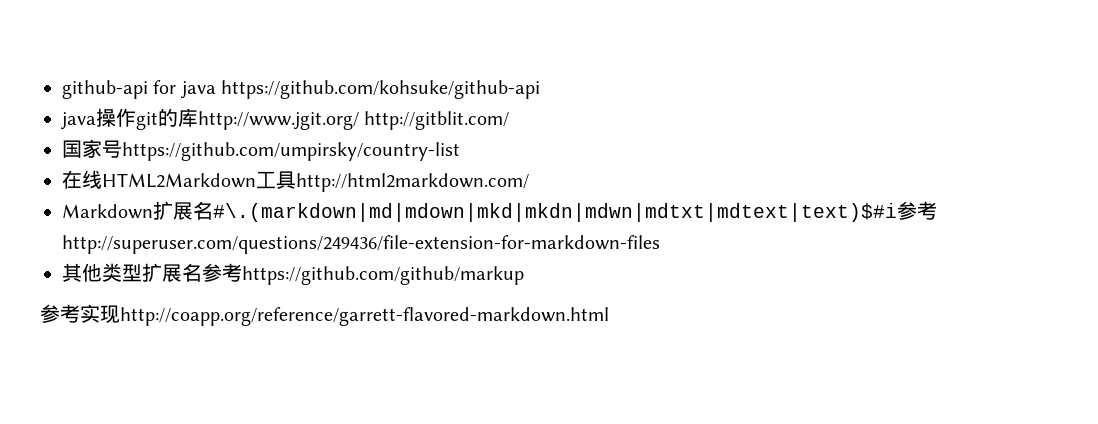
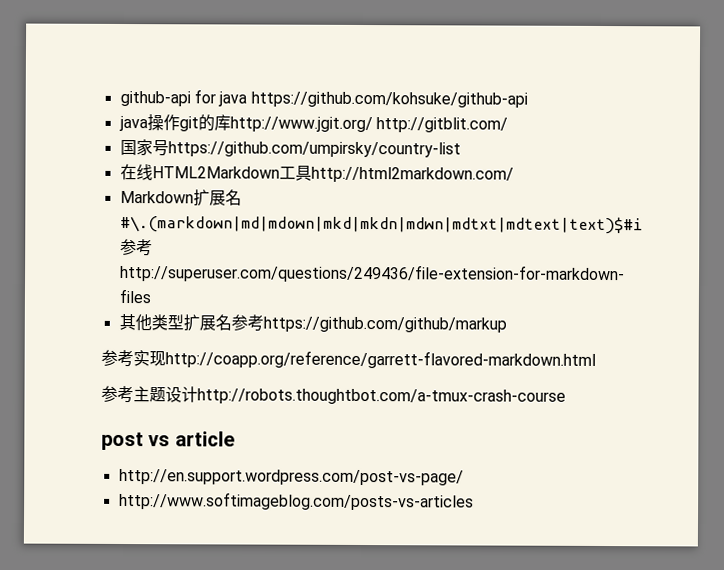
+ 参考主题设计http://robots.thoughtbot.com/a-tmux-crash-course
+ post vs article
+ http://en.support.wordpress.com/post-vs-page/
+ http://www.softimageblog.com/posts-vs-articles

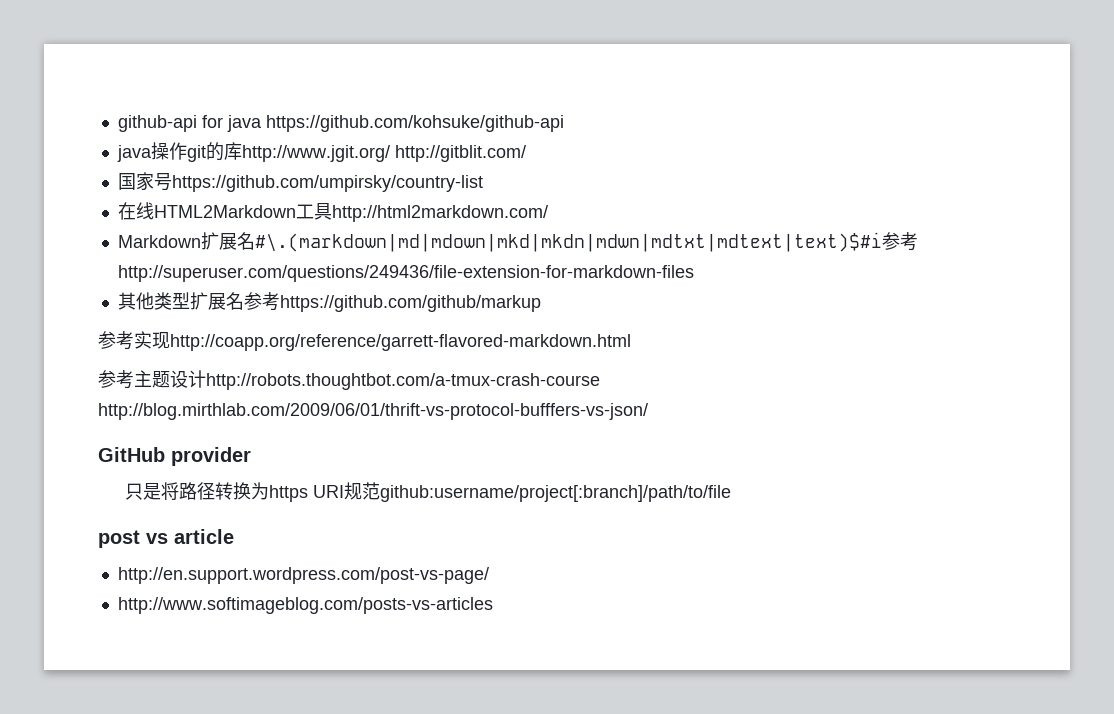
- 参考主题设计http://robots.thoughtbot.com/a-tmux-crash-course
+ 参考主题设计http://robots.thoughtbot.com/a-tmux-crash-course http://blog.mirthlab.com/2009/06/01/thrift-vs-protocol-bufffers-vs-json/
+ GitHub provider
+ 只是将路径转换为https URI规范github:username/project[:branch]/path/to/file

